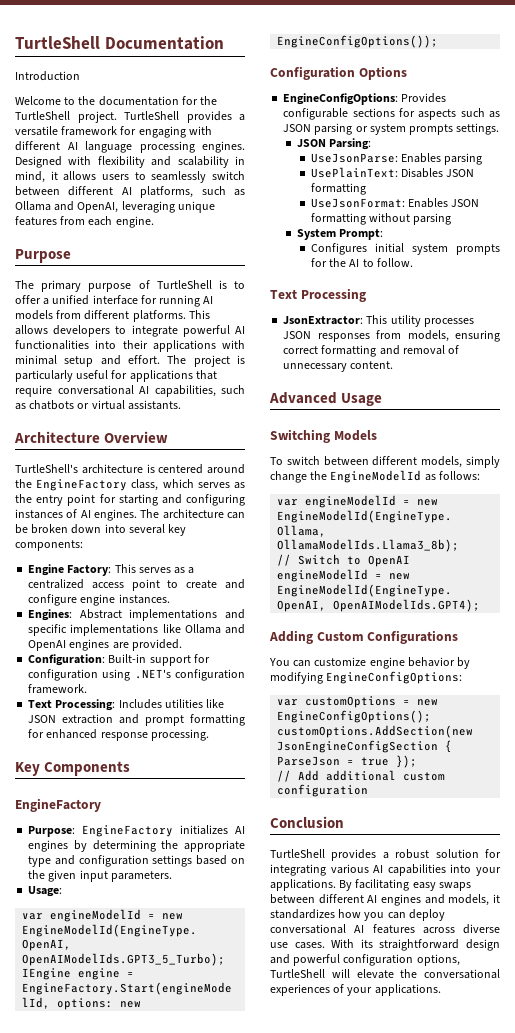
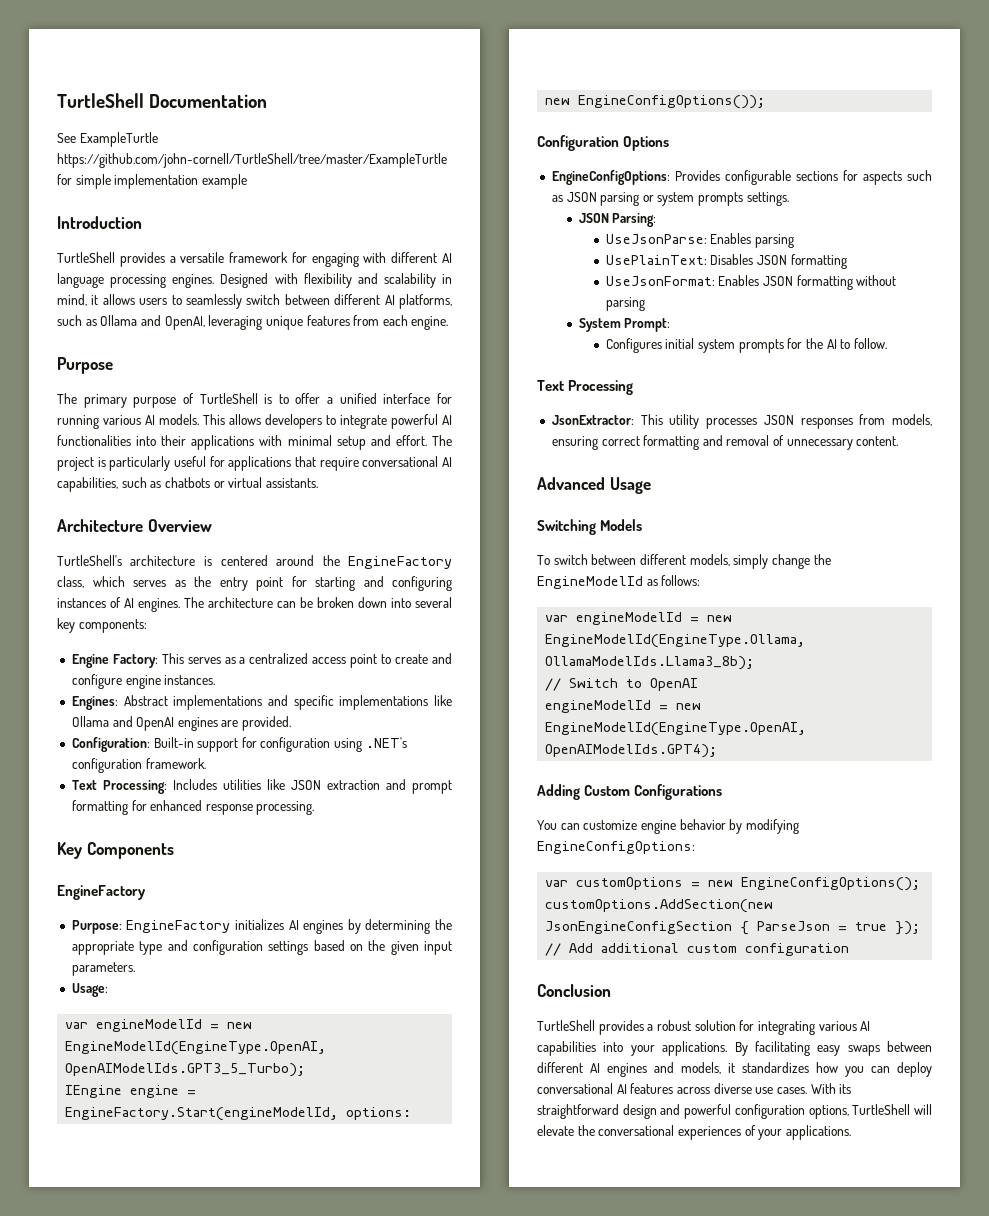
+ See ExampleTurtle https://github.com/john-cornell/TurtleShell/tree/master/ExampleTurtle for simple implementation example
  Introduction
- Welcome to the documentation for the TurtleShell project. TurtleShell provides a versatile framework for engaging with different AI language processing engines.
+ TurtleShell provides a versatile framework for engaging with different AI language processing engines.
- The primary purpose of TurtleShell is to offer a unified interface for running AI models from different platforms.
+ The primary purpose of TurtleShell is to offer a unified interface for running various AI models.

